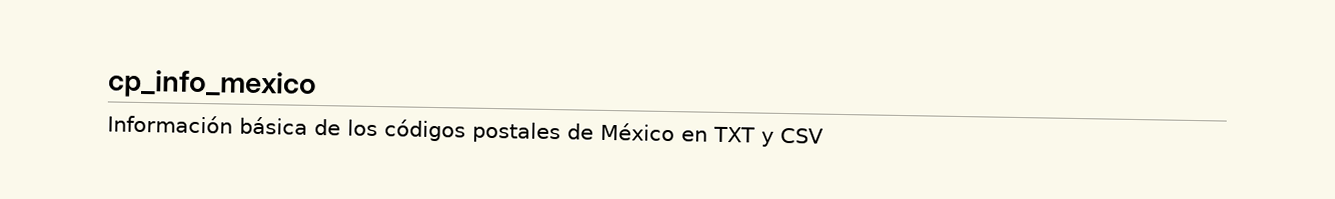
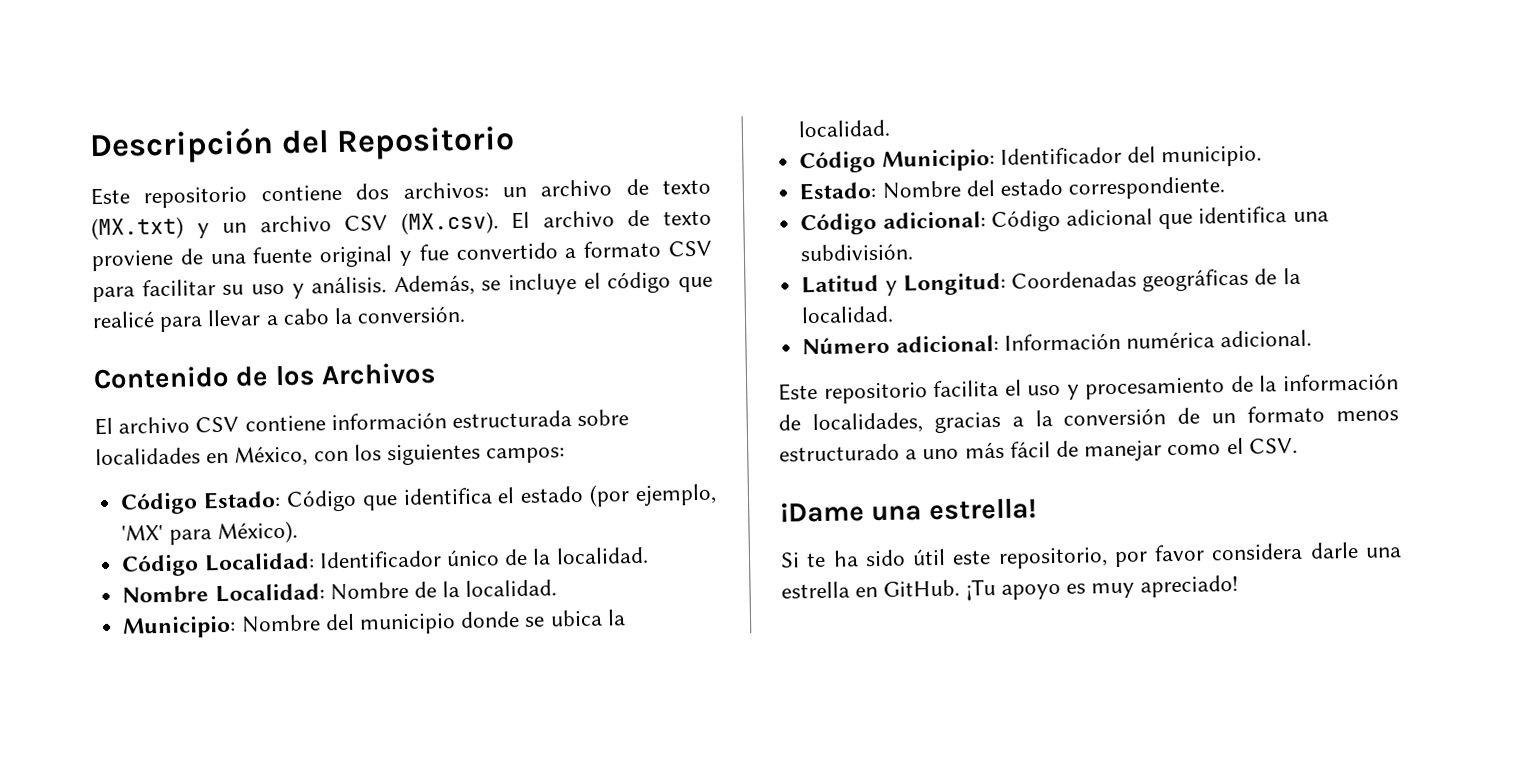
- cp_info_mexico
- Información básica de los códigos postales de México en TXT y CSV
+ Descripción del Repositorio
+ Este repositorio contiene dos archivos: un archivo de texto (MX.txt) y un archivo CSV (MX.csv). El archivo de texto proviene de una fuente original y fue convertido a formato CSV para facilitar su uso y análisis. Además, se incluye el código que realicé para llevar a cabo la conversión.
+ Contenido de los Archivos
+ El archivo CSV contiene información estructurada sobre localidades en México, con los siguientes campos:
+ Código Estado: Código que identifica el estado (por ejemplo, 'MX' para México).
+ Código Localidad: Identificador único de la localidad.
+ Nombre Localidad: Nombre de la localidad.
+ Municipio: Nombre del municipio donde se ubica la localidad.
+ Código Municipio: Identificador del municipio.
+ Estado: Nombre del estado correspondiente.
+ Código adicional: Código adicional que identifica una subdivisión.
+ Latitud y Longitud: Coordenadas geográficas de la localidad.
+ Número adicional: Información numérica adicional.
+ Este repositorio facilita el uso y procesamiento de la información de localidades, gracias a la conversión de un formato menos estructurado a uno más fácil de manejar como el CSV.
+ ¡Dame una estrella!
+ Si te ha sido útil este repositorio, por favor considera darle una estrella en GitHub. ¡Tu apoyo es muy apreciado!

